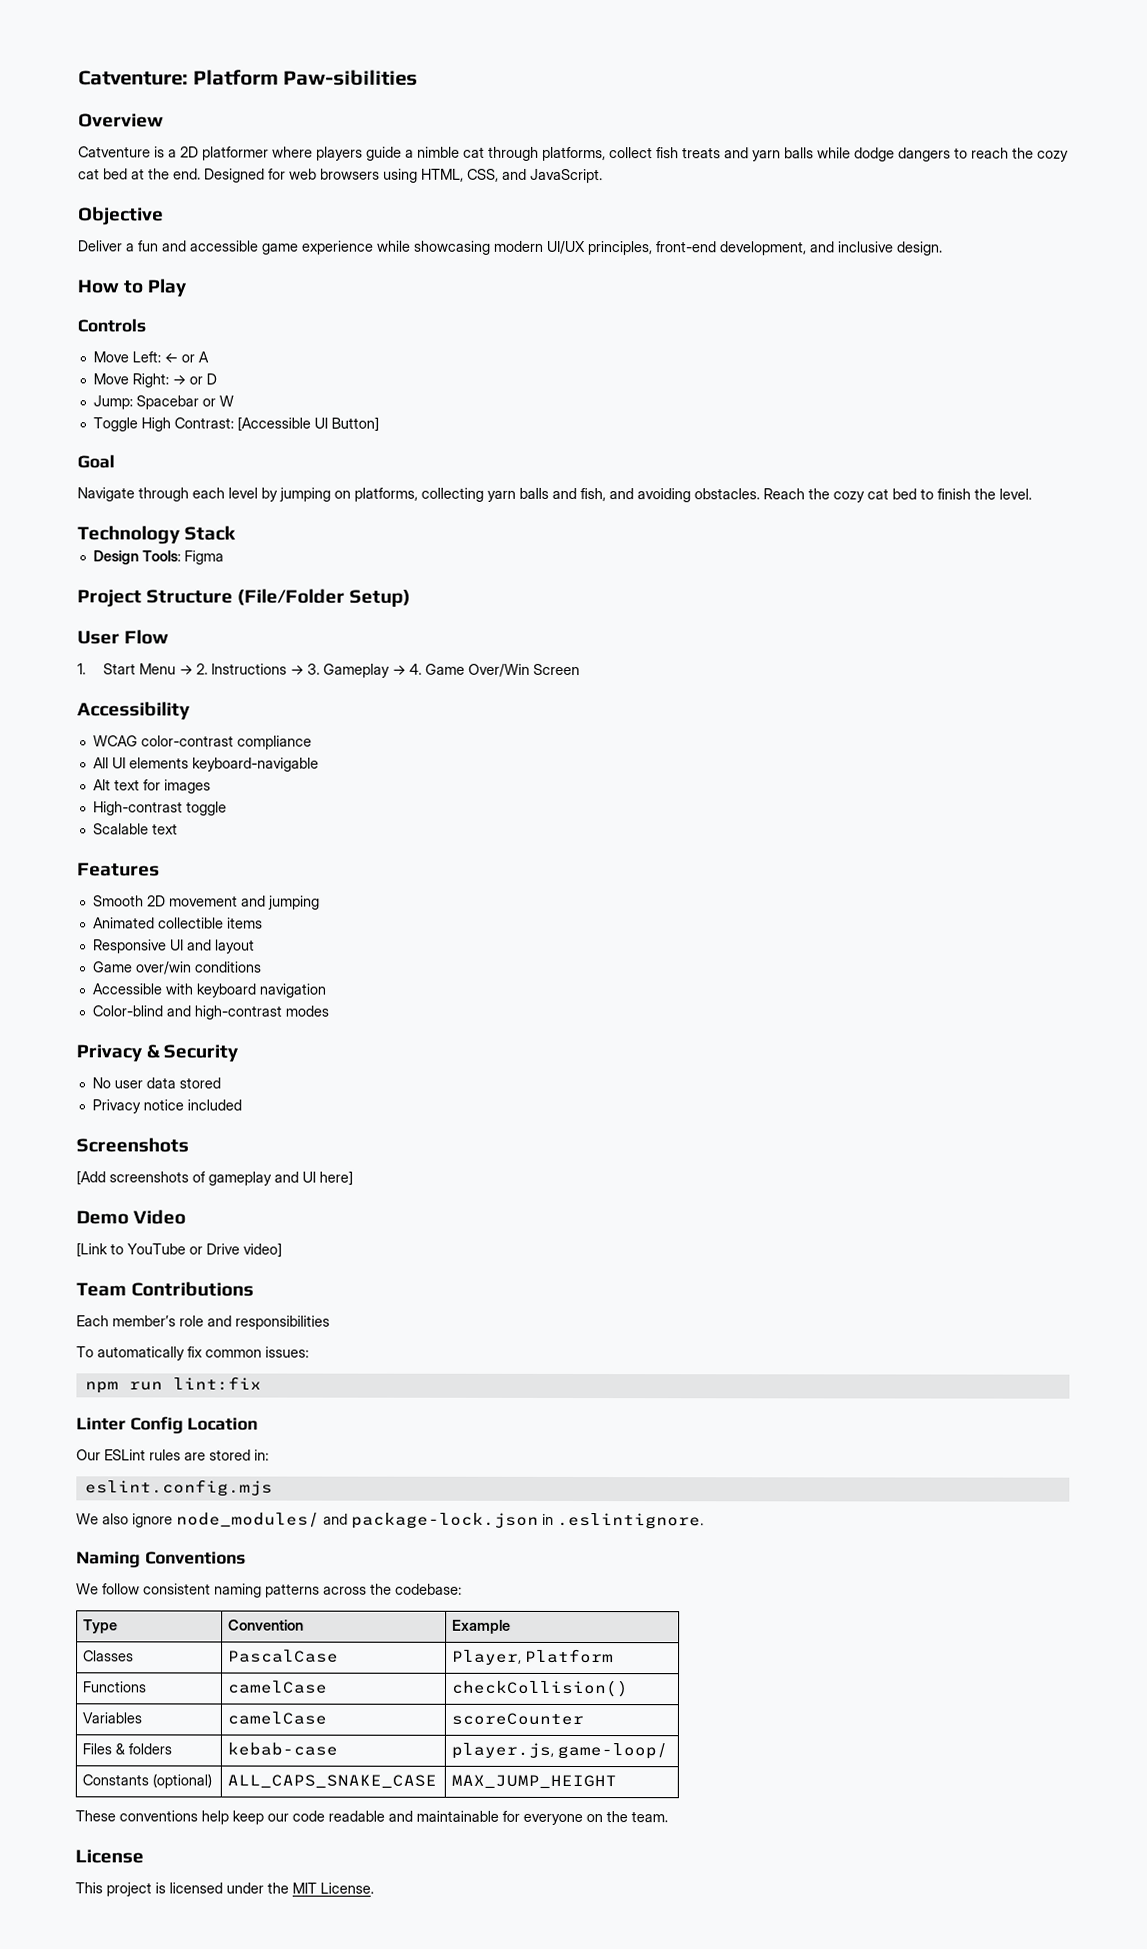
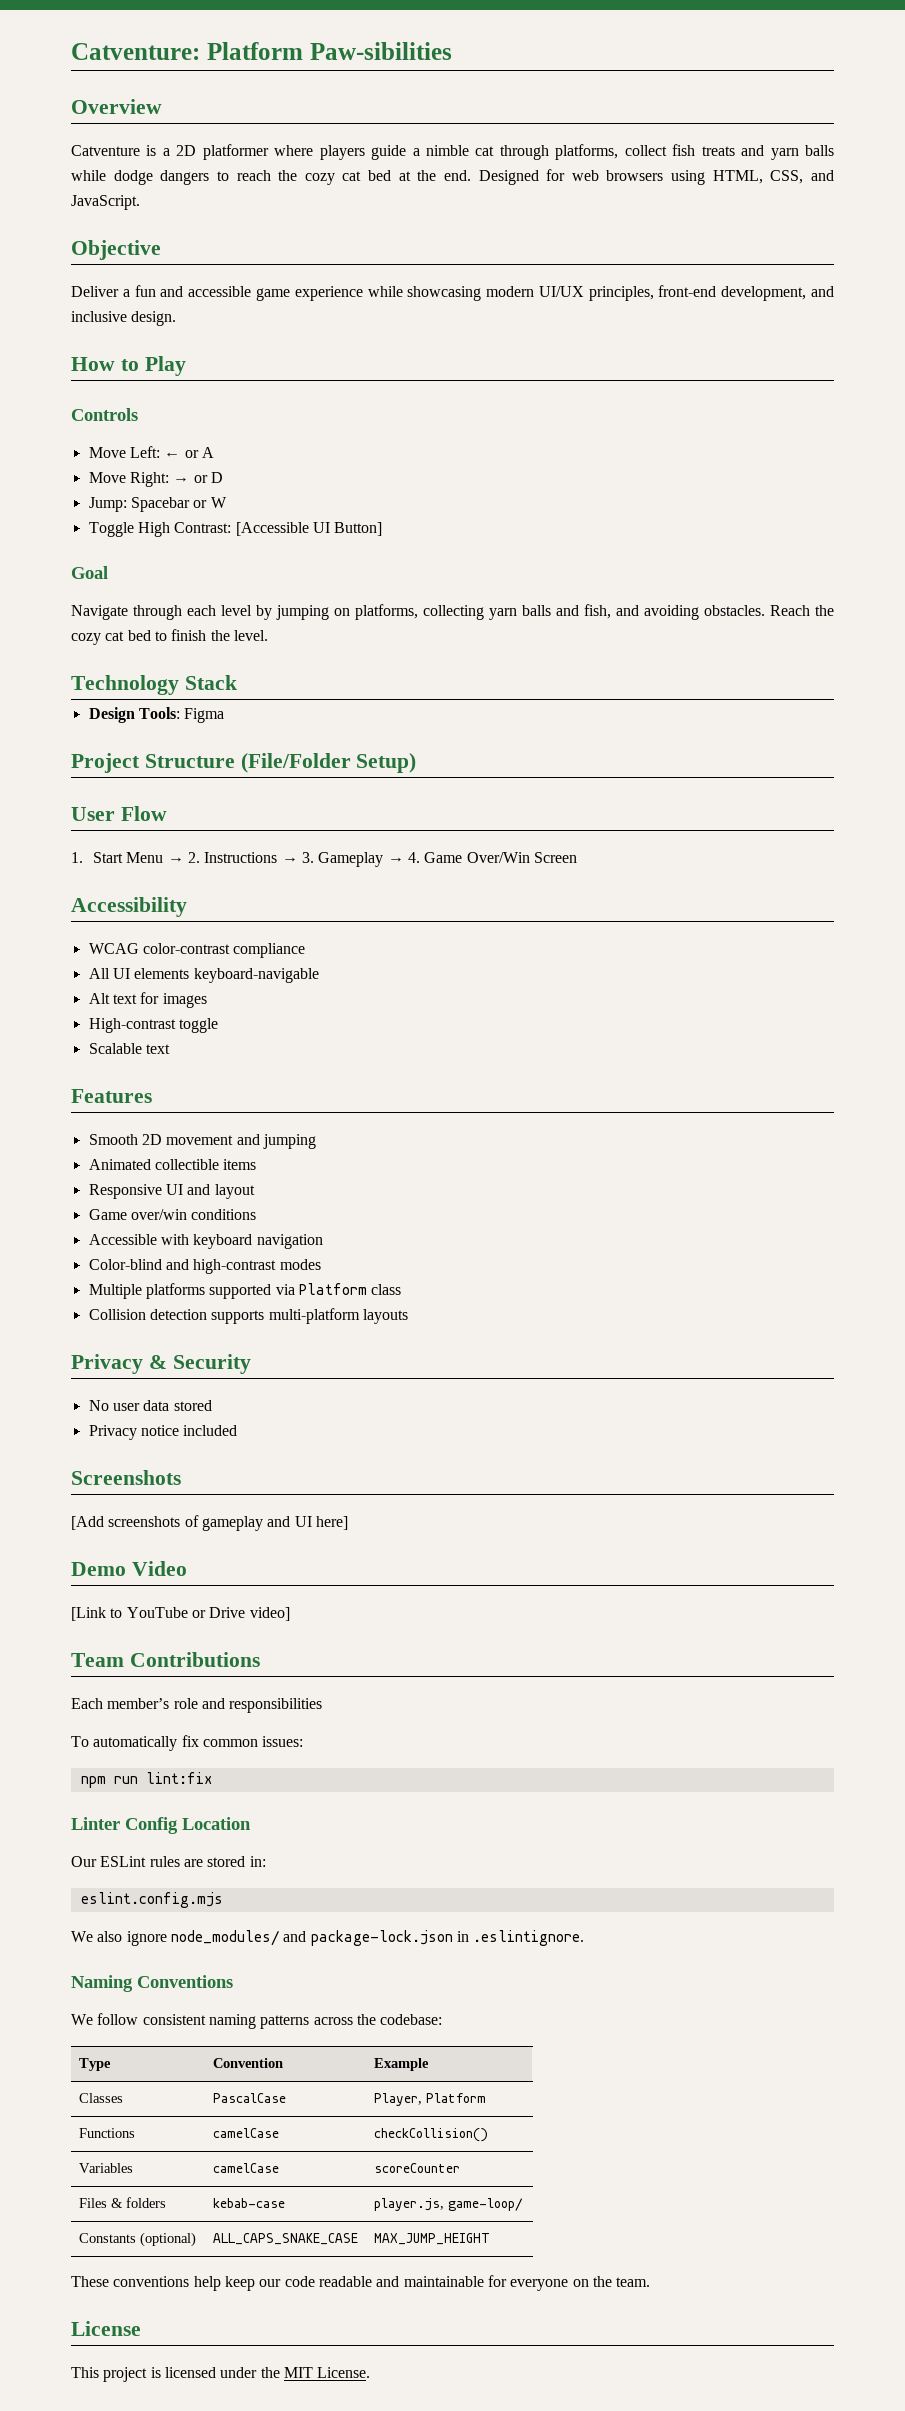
+ Multiple platforms supported via Platform class
+ Collision detection supports multi-platform layouts

